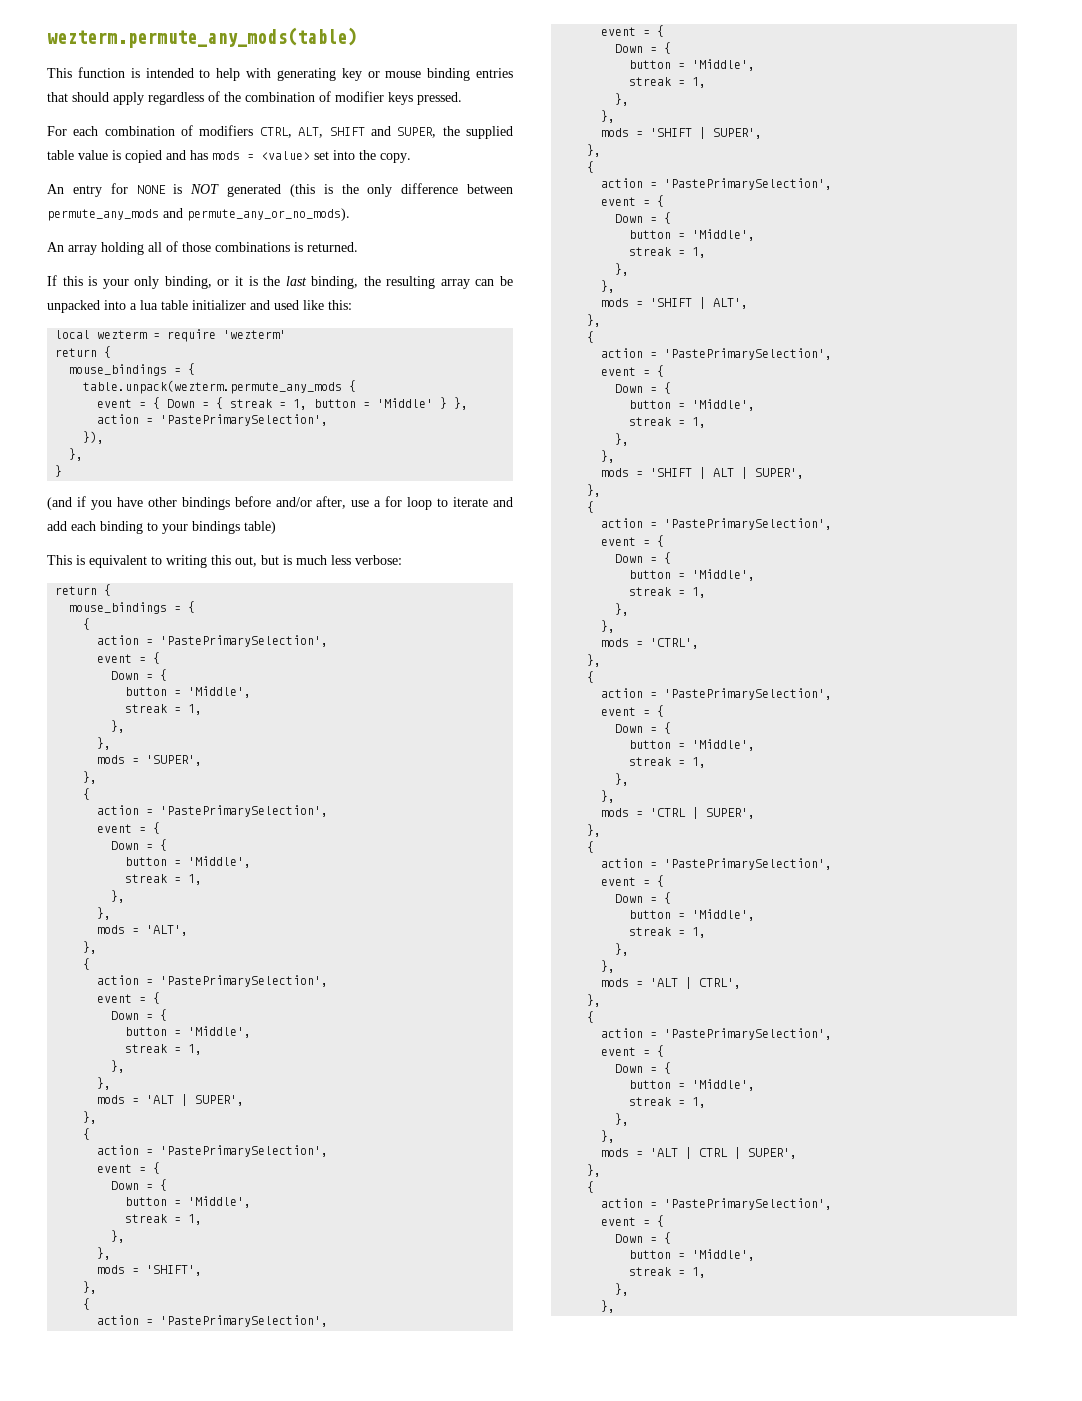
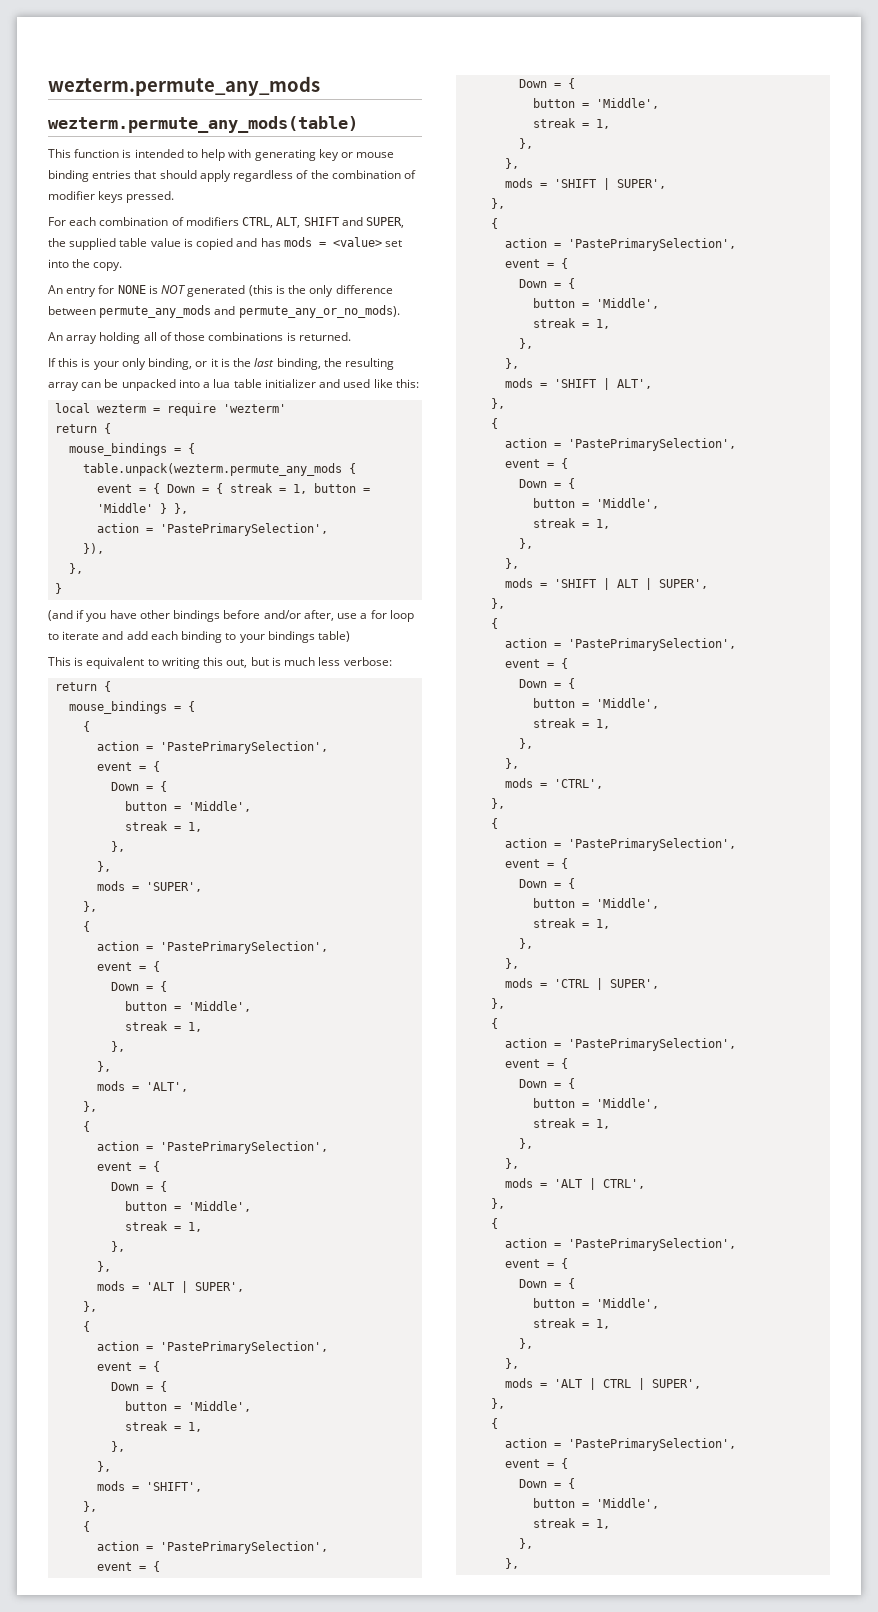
+ wezterm.permute_any_mods

